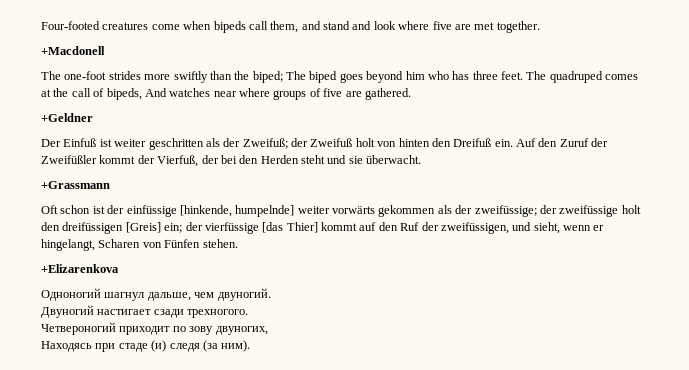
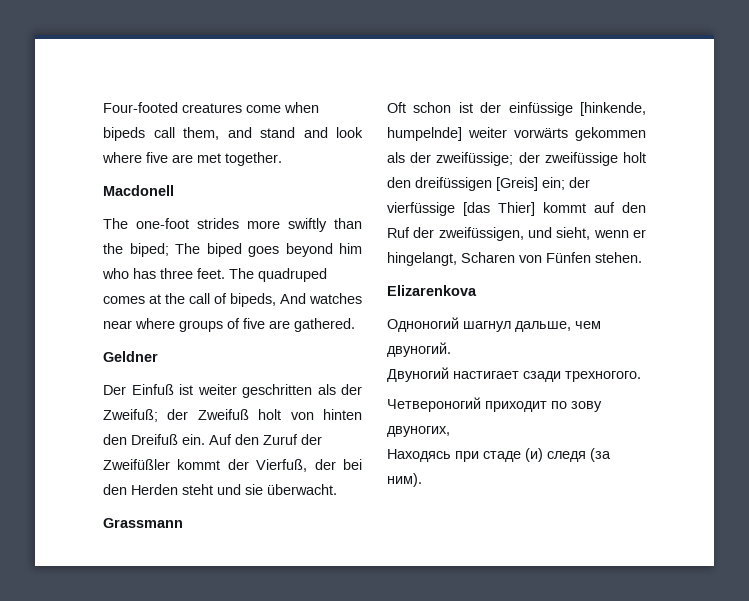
- +Macdonell
+ Macdonell
- +Geldner
+ Geldner
- +Grassmann
+ Grassmann
- +Elizarenkova
+ Elizarenkova

